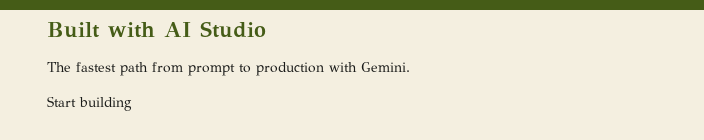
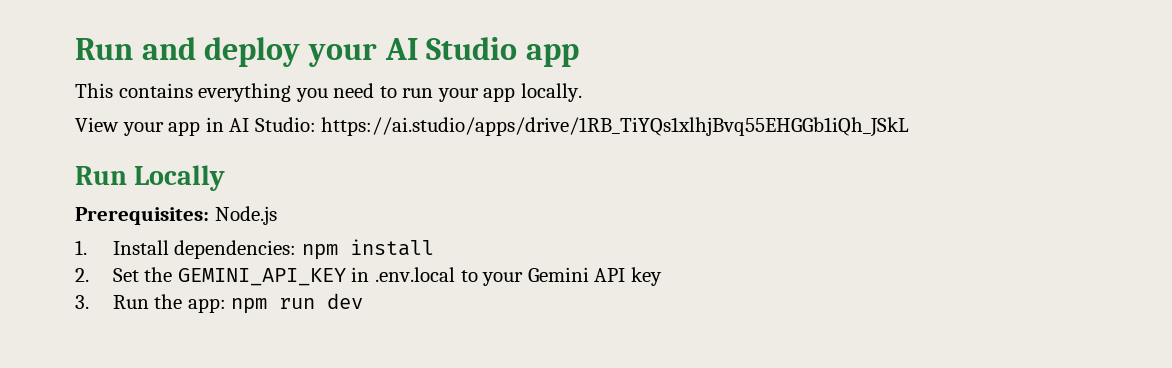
- Built with AI Studio
- The fastest path from prompt to production with Gemini.
- Start building
+ Run and deploy your AI Studio app
+ This contains everything you need to run your app locally.
+ View your app in AI Studio: https://ai.studio/apps/drive/1RB_TiYQs1xlhjBvq55EHGGb1iQh_JSkL
+ Run Locally
+ Prerequisites: Node.js
+ 1. Install dependencies: npm install
+ 2. Set the GEMINI_API_KEY in .env.local to your Gemini API key
+ 3. Run the app: npm run dev

